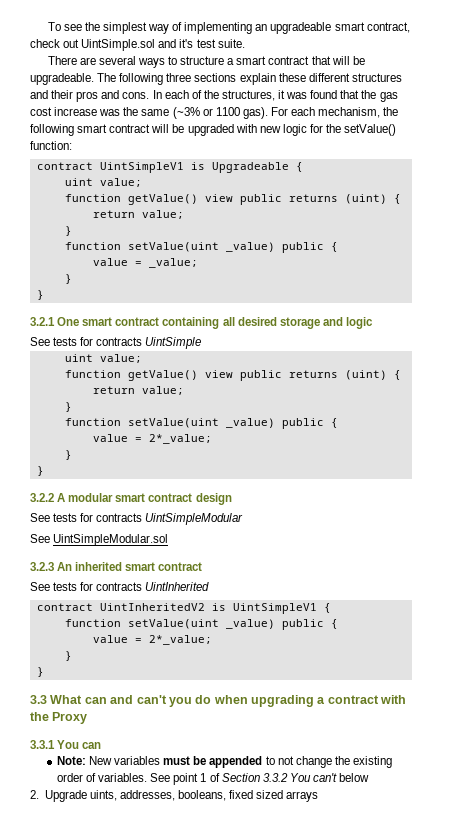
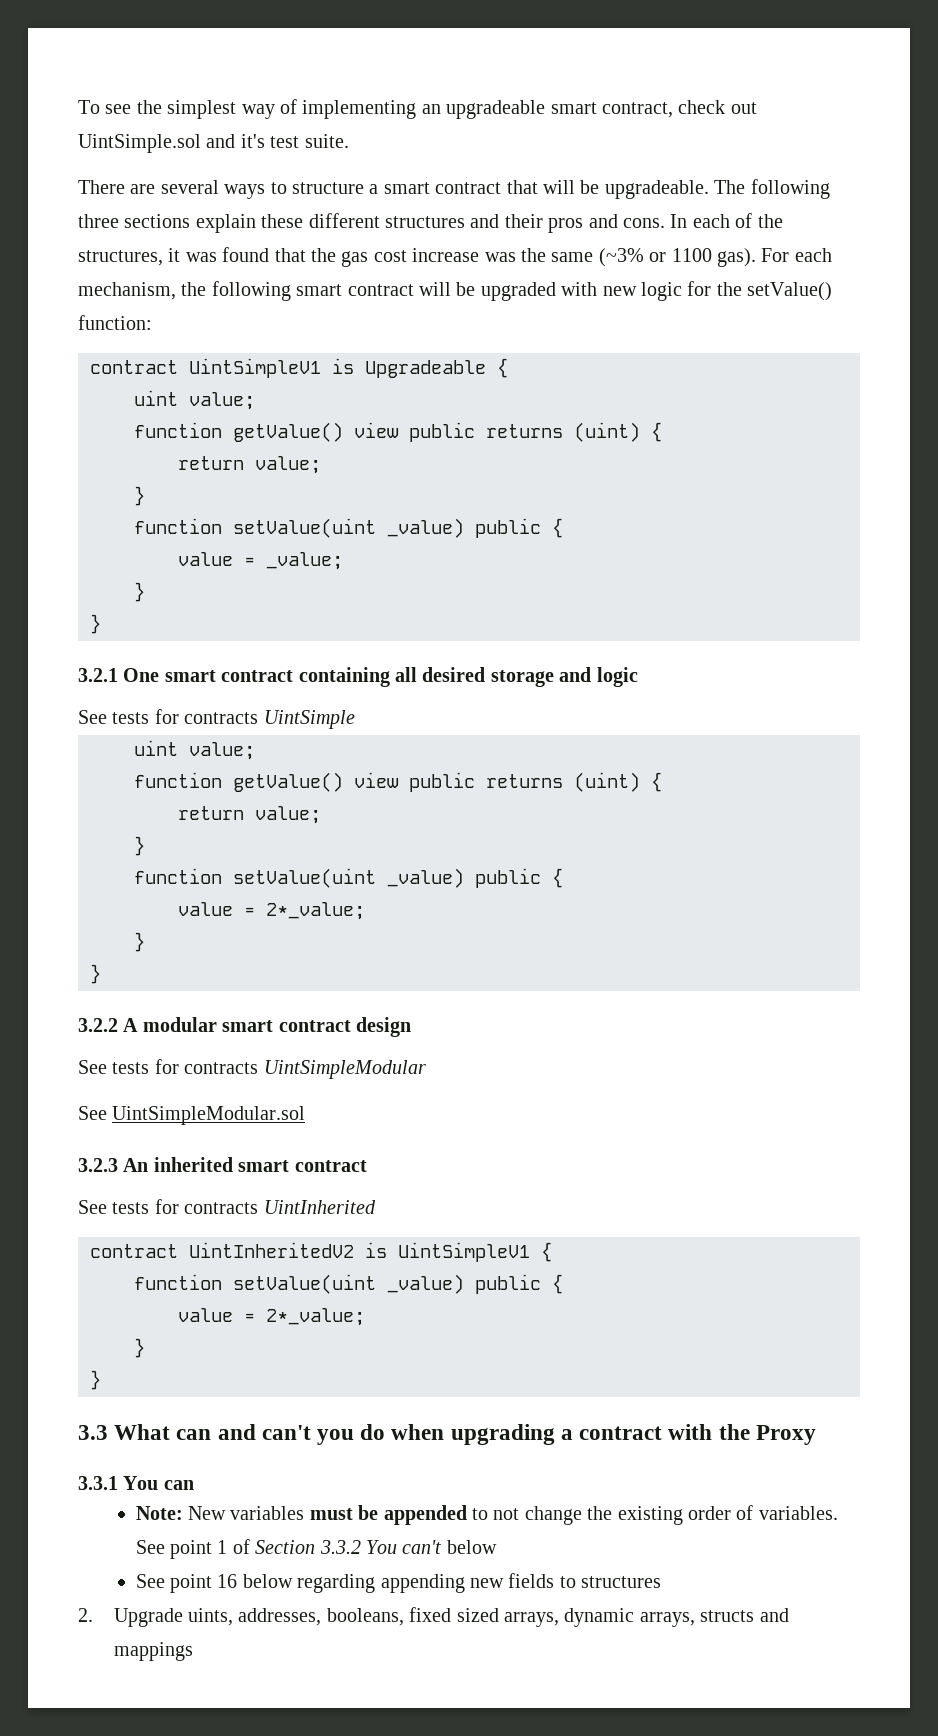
+ See point 16 below regarding appending new fields to structures
- 2. Upgrade uints, addresses, booleans, fixed sized arrays
+ 2. Upgrade uints, addresses, booleans, fixed sized arrays, dynamic arrays, structs and mappings

